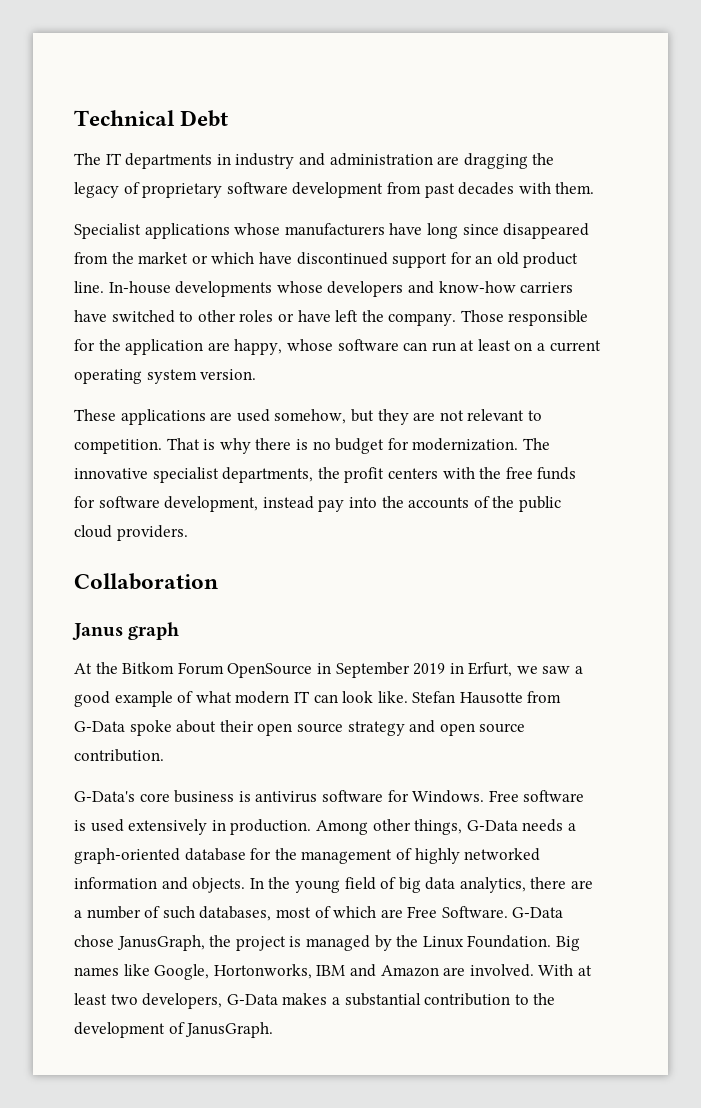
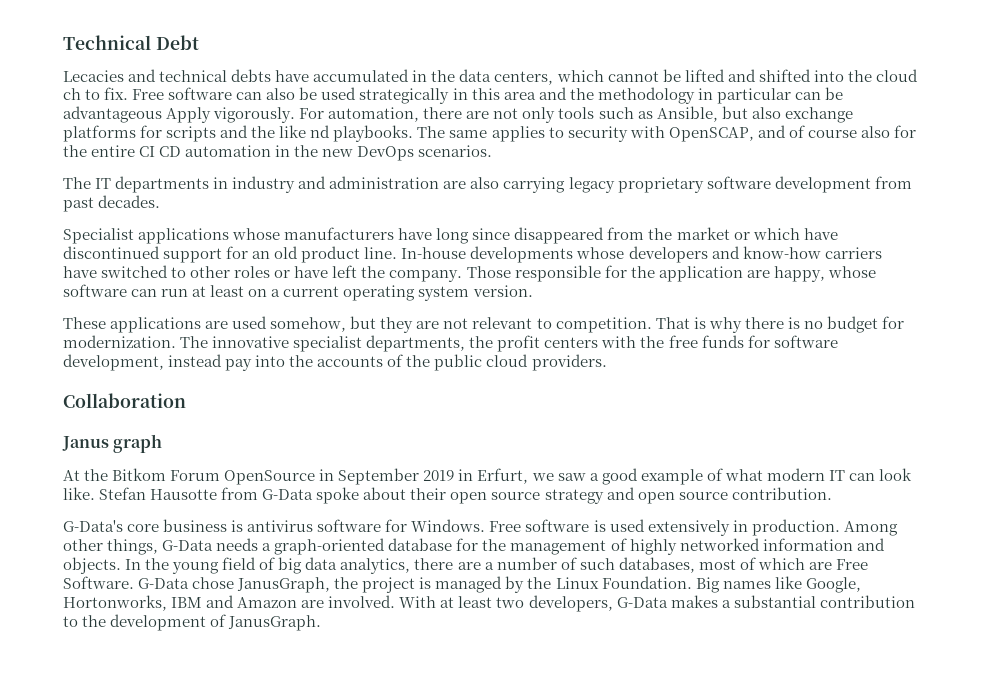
+ Lecacies and technical debts have accumulated in the data centers, which cannot be lifted and shifted into the cloud ch to fix. Free software can also be used strategically in this area and the methodology in particular can be advantageous Apply vigorously. For automation, there are not only tools such as Ansible, but also exchange platforms for scripts and the like nd playbooks. The same applies to security with OpenSCAP, and of course also for the entire CI CD automation in the new DevOps scenarios.
- The IT departments in industry and administration are dragging the legacy of proprietary software development from past decades with them.
+ The IT departments in industry and administration are also carrying legacy proprietary software development from past decades.

